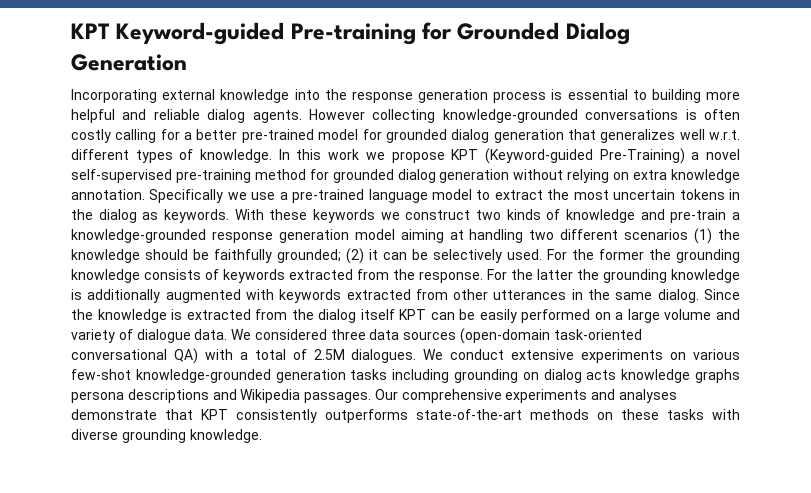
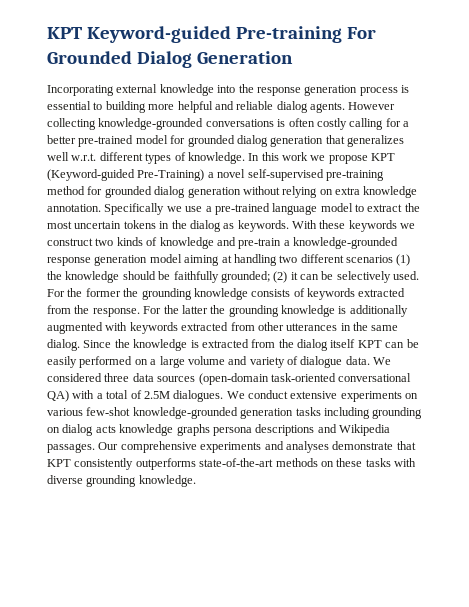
- KPT Keyword-guided Pre-training for Grounded Dialog Generation
+ KPT Keyword-guided Pre-training For Grounded Dialog Generation

